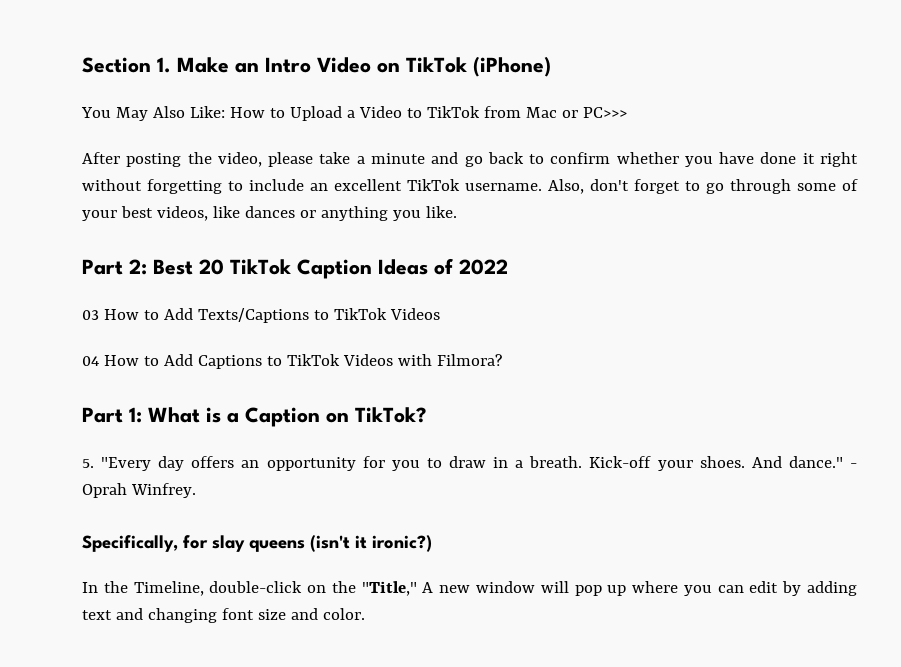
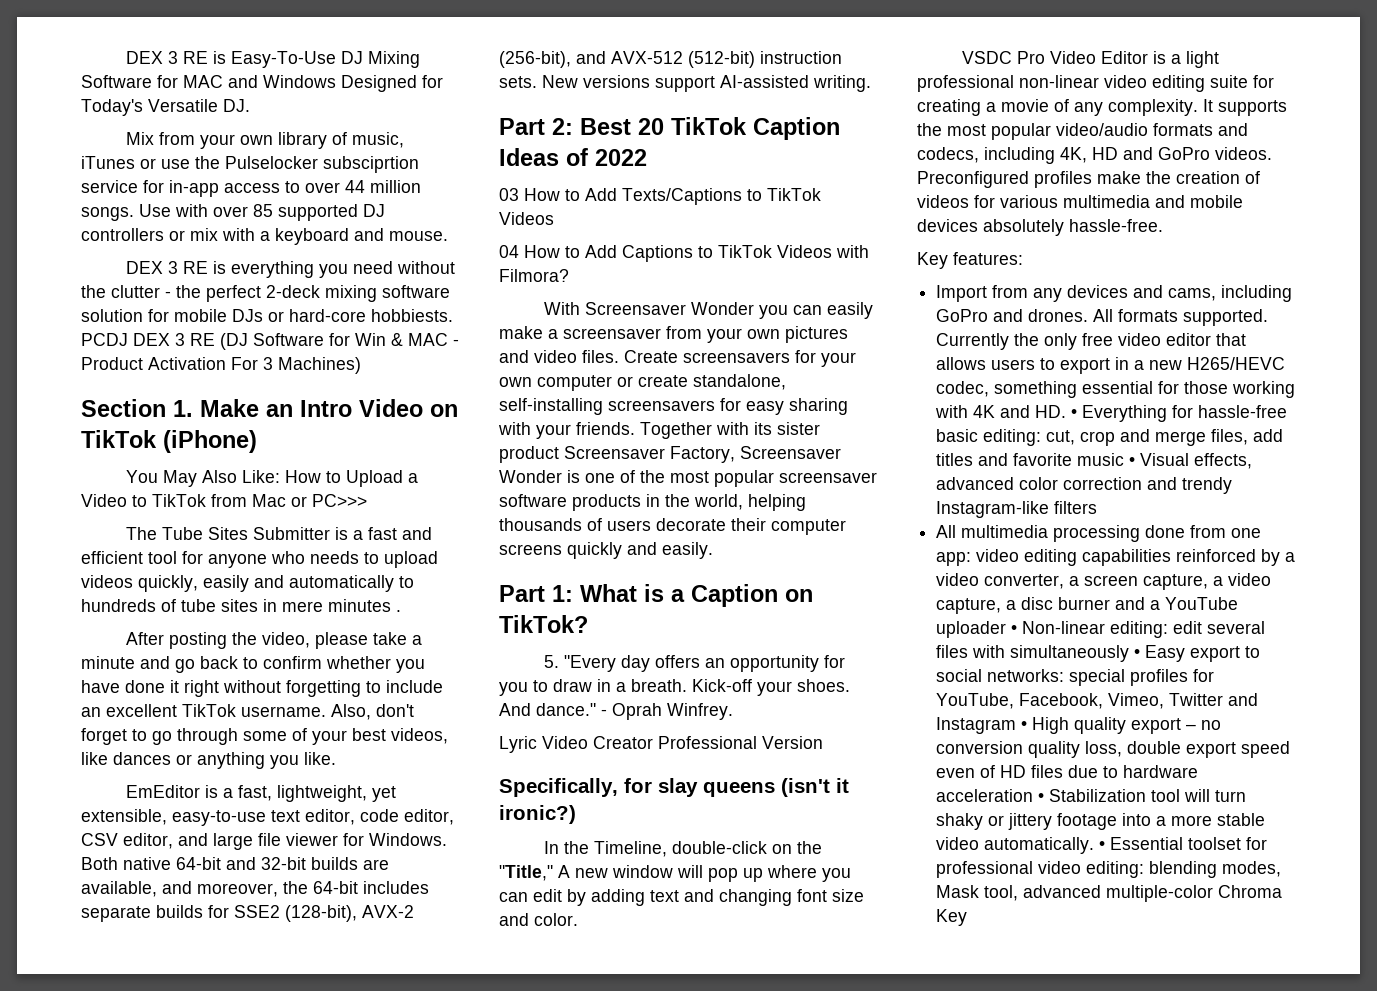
+ DEX 3 RE is Easy-To-Use DJ Mixing Software for MAC and Windows Designed for Today's Versatile DJ.
+ Mix from your own library of music, iTunes or use the Pulselocker subsciprtion service for in-app access to over 44 million songs. Use with over 85 supported DJ controllers or mix with a keyboard and mouse.
+ DEX 3 RE is everything you need without the clutter - the perfect 2-deck mixing software solution for mobile DJs or hard-core hobbiests. PCDJ DEX 3 RE (DJ Software for Win & MAC - Product Activation For 3 Machines)
+ The Tube Sites Submitter is a fast and efficient tool for anyone who needs to upload videos quickly, easily and automatically to hundreds of tube sites in mere minutes .
+ EmEditor is a fast, lightweight, yet extensible, easy-to-use text editor, code editor, CSV editor, and large file viewer for Windows. Both native 64-bit and 32-bit builds are available, and moreover, the 64-bit includes separate builds for SSE2 (128-bit), AVX-2 (256-bit), and AVX-512 (512-bit) instruction sets. New versions support AI-assisted writing.
+ With Screensaver Wonder you can easily make a screensaver from your own pictures and video files. Create screensavers for your own computer or create standalone, self-installing screensavers for easy sharing with your friends. Together with its sister product Screensaver Factory, Screensaver Wonder is one of the most popular screensaver software products in the world, helping thousands of users decorate their computer screens quickly and easily.
+ Lyric Video Creator Professional Version
+ VSDC Pro Video Editor is a light professional non-linear video editing suite for creating a movie of any complexity. It supports the most popular video/audio formats and codecs, including 4K, HD and GoPro videos. Preconfigured profiles make the creation of videos for various multimedia and mobile devices absolutely hassle-free.
+ Key features:
+ Import from any devices and cams, including GoPro and drones. All formats supported. Сurrently the only free video editor that allows users to export in a new H265/HEVC codec, something essential for those working with 4K and HD. • Everything for hassle-free basic editing: cut, crop and merge files, add titles and favorite music • Visual effects, advanced color correction and trendy Instagram-like filters
+ All multimedia processing done from one app: video editing capabilities reinforced by a video converter, a screen capture, a video capture, a disc burner and a YouTube uploader • Non-linear editing: edit several files with simultaneously • Easy export to social networks: special profiles for YouTube, Facebook, Vimeo, Twitter and Instagram • High quality export – no conversion quality loss, double export speed even of HD files due to hardware acceleration • Stabilization tool will turn shaky or jittery footage into a more stable video automatically. • Essential toolset for professional video editing: blending modes, Mask tool, advanced multiple-color Chroma Key

